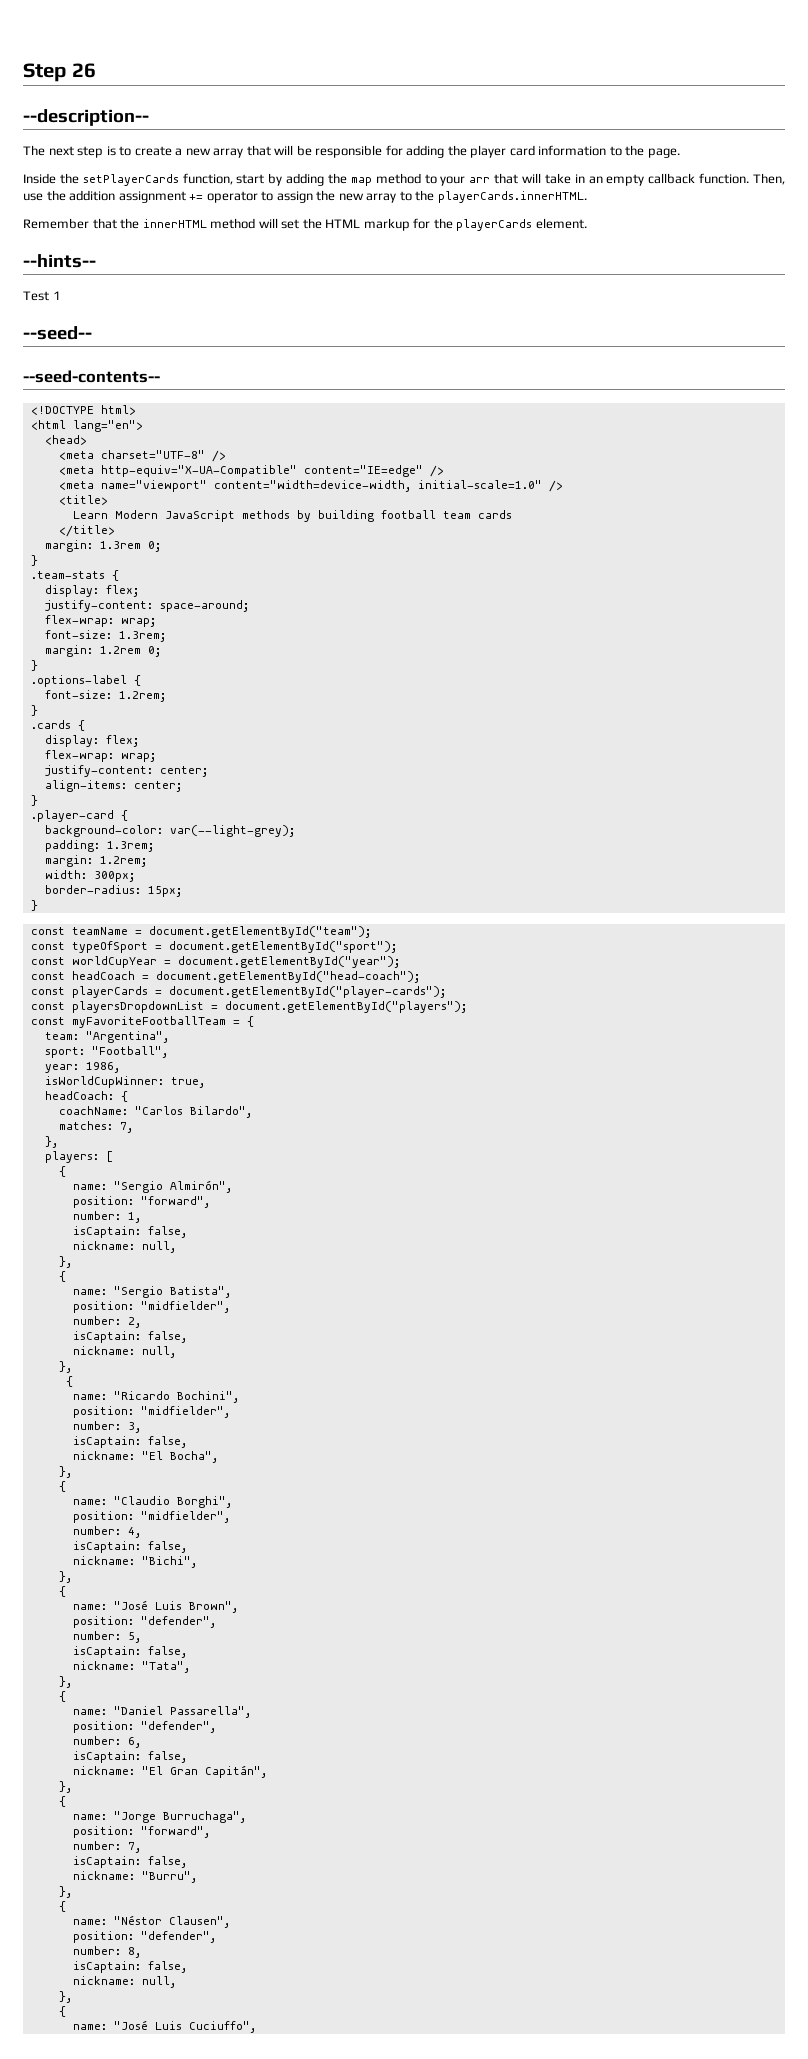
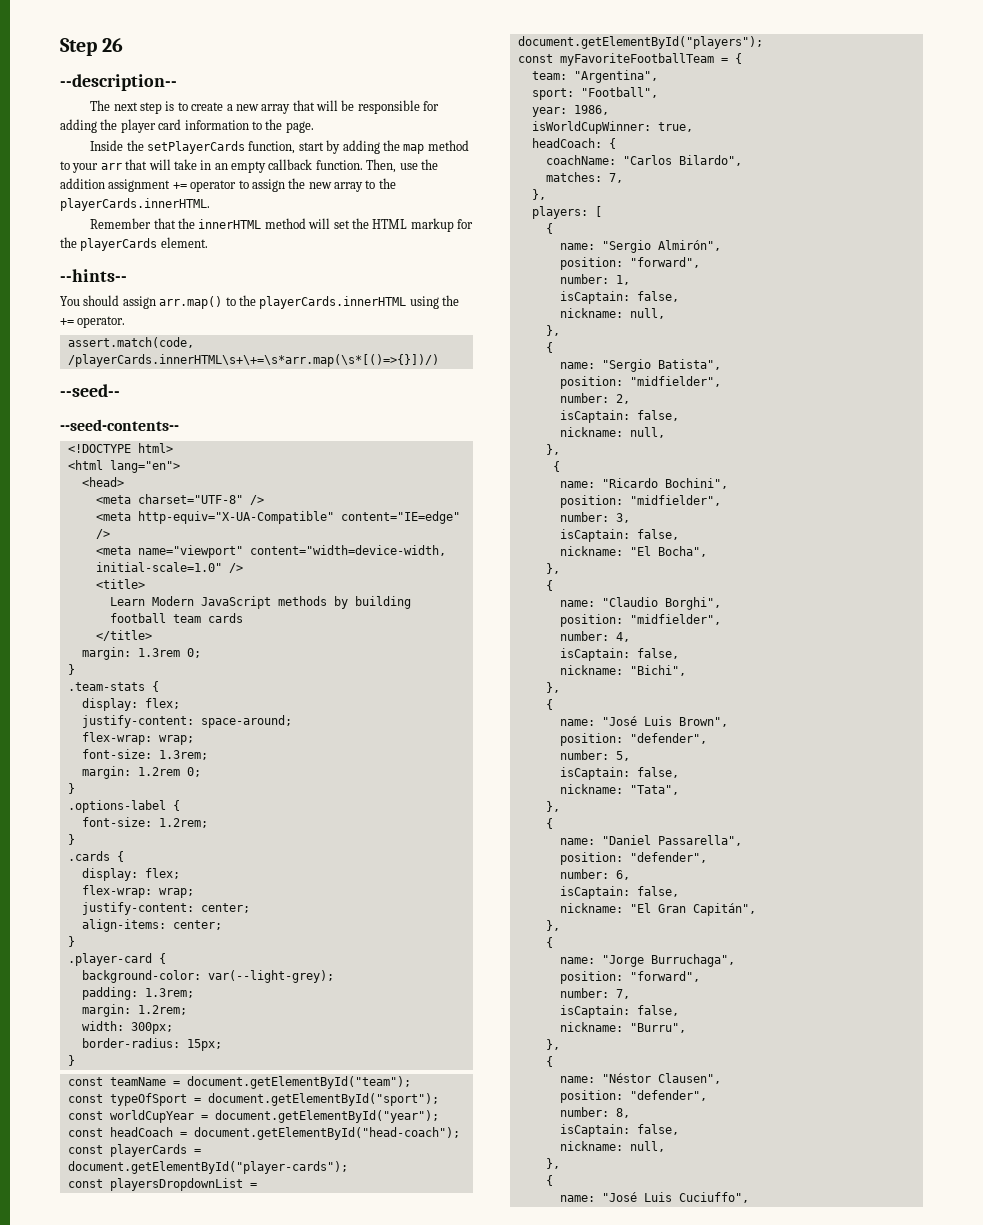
- Test 1
+ You should assign arr.map() to the playerCards.innerHTML using the += operator.
+ assert.match(code, /playerCards.innerHTML\s+\+=\s*arr.map(\s*[()=>{}])/)

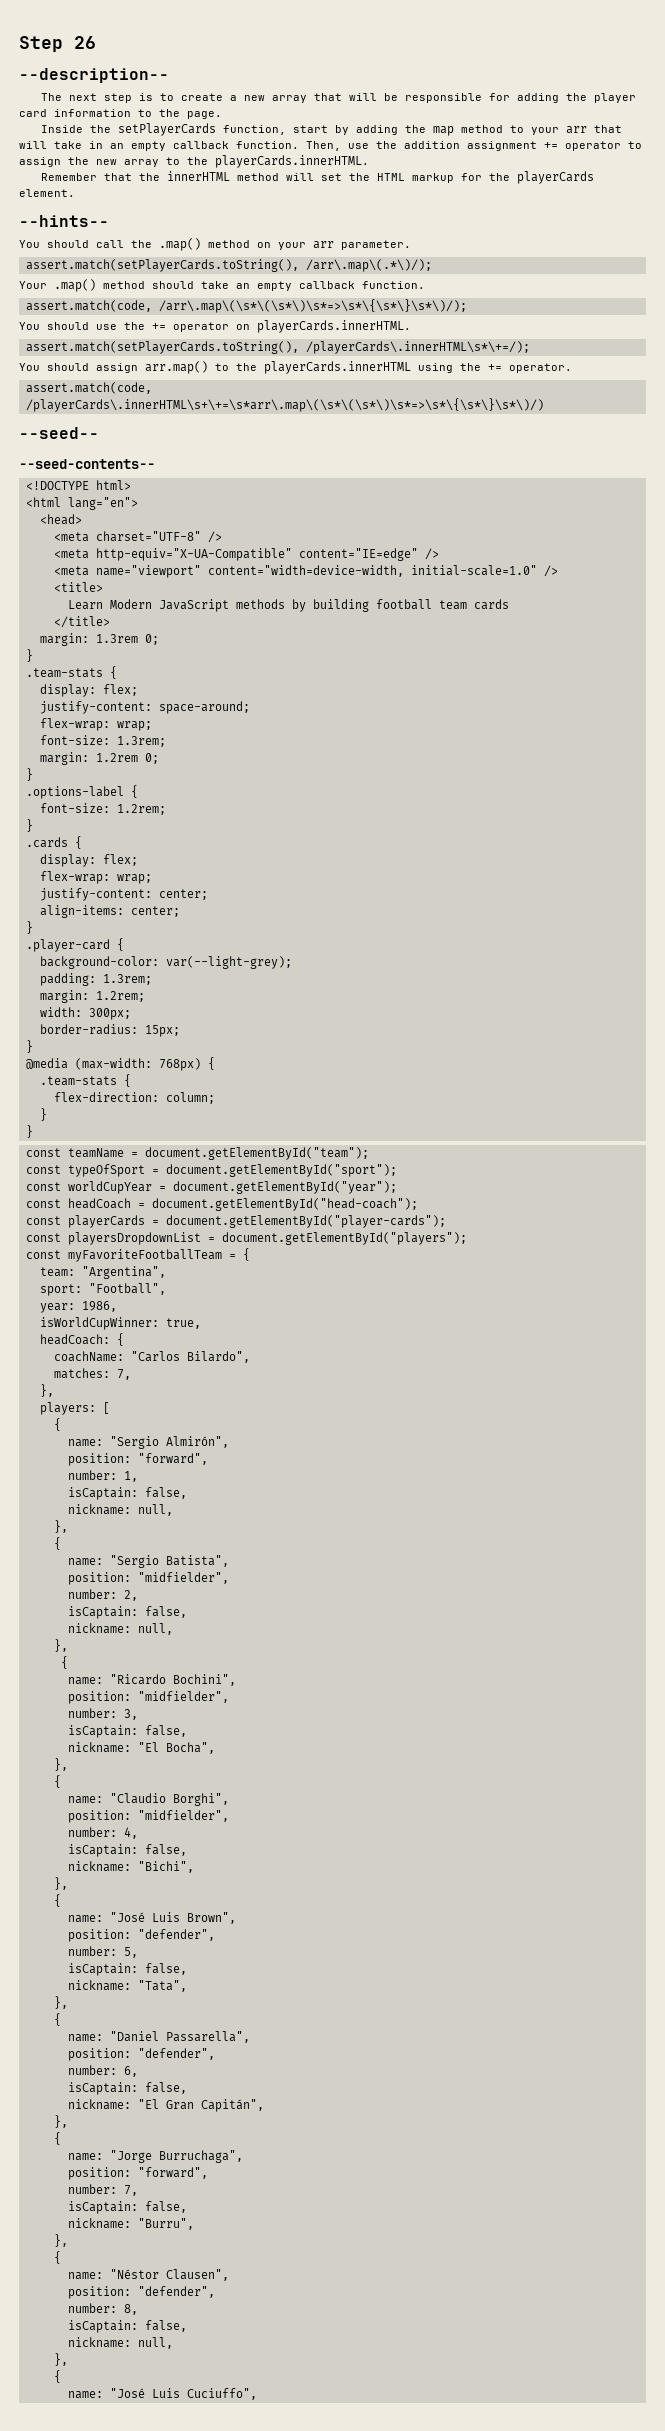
+ You should call the .map() method on your arr parameter.
+ assert.match(setPlayerCards.toString(), /arr\.map\(.*\)/);
+ Your .map() method should take an empty callback function.
+ assert.match(code, /arr\.map\(\s*\(\s*\)\s*=>\s*\{\s*\}\s*\)/);
+ You should use the += operator on playerCards.innerHTML.
+ assert.match(setPlayerCards.toString(), /playerCards\.innerHTML\s*\+=/);
- assert.match(code, /playerCards.innerHTML\s+\+=\s*arr.map(\s*[()=>{}])/)
+ assert.match(code, /playerCards\.innerHTML\s+\+=\s*arr\.map\(\s*\(\s*\)\s*=>\s*\{\s*\}\s*\)/)
+ @media (max-width: 768px) {
+ .team-stats {
+ flex-direction: column;
+ }
+ }

